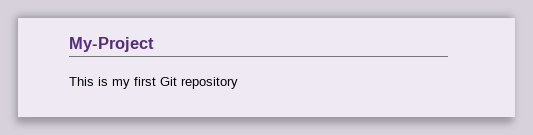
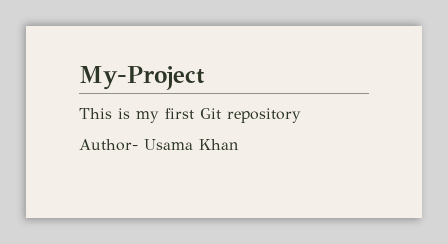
+ Author- Usama Khan

